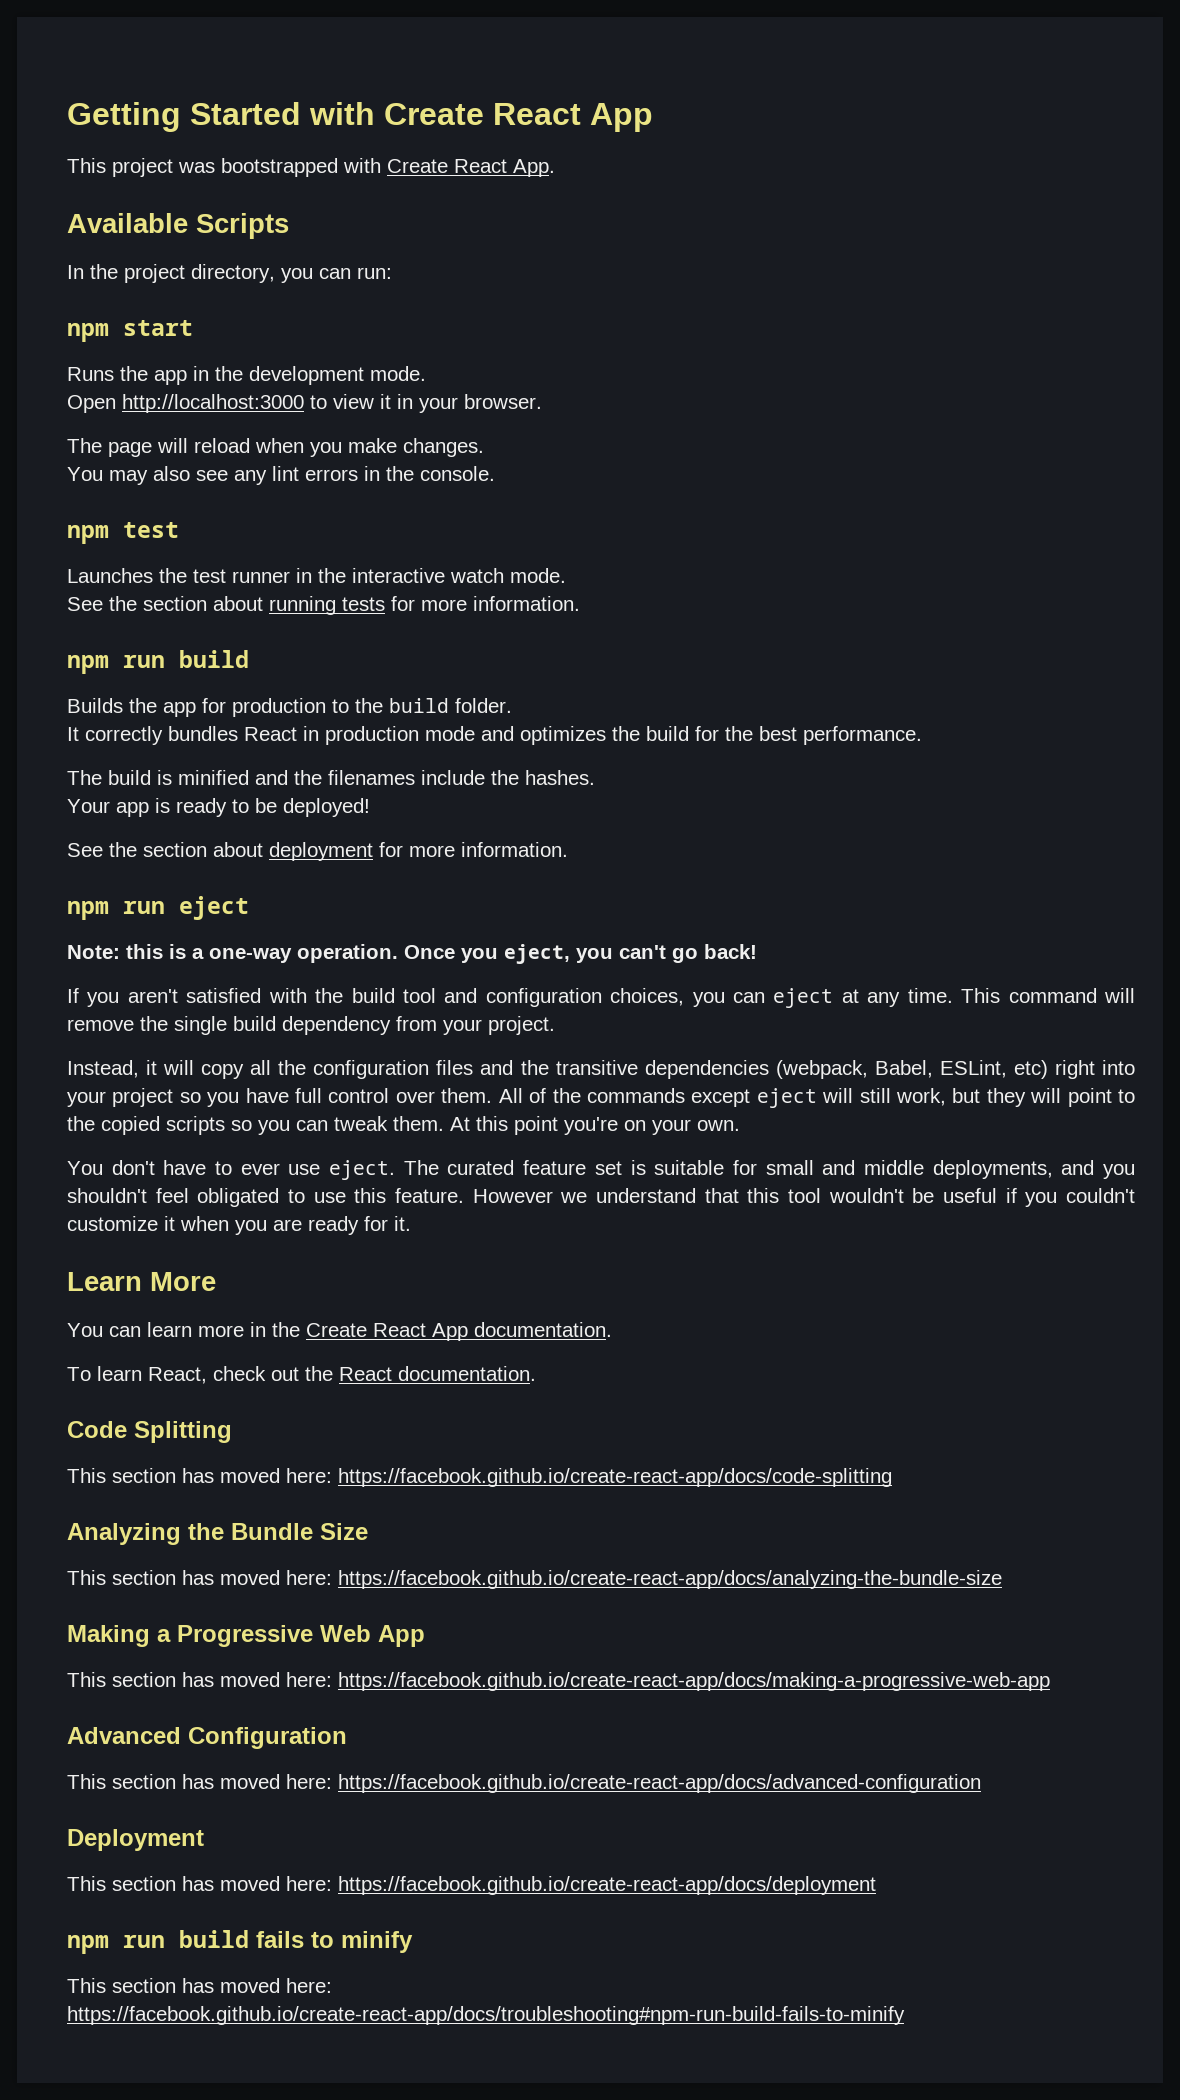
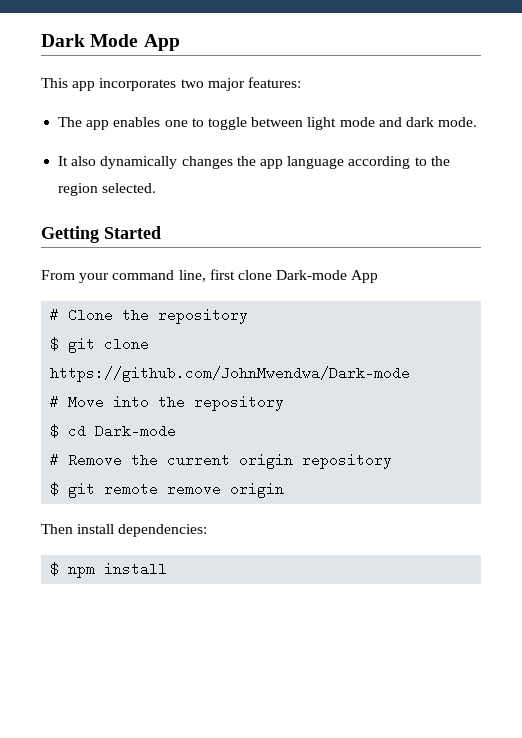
- Getting Started with Create React App
- This project was bootstrapped with Create React App.
- Available Scripts
- In the project directory, you can run:
- npm start
- Runs the app in the development mode.
- Open http://localhost:3000 to view it in your browser.
- The page will reload when you make changes.
- You may also see any lint errors in the console.
- npm test
- Launches the test runner in the interactive watch mode.
- See the section about running tests for more information.
- npm run build
- Builds the app for production to the build folder.
- It correctly bundles React in production mode and optimizes the build for the best performance.
- The build is minified and the filenames include the hashes.
- Your app is ready to be deployed!
- See the section about deployment for more information.
- npm run eject
- Note: this is a one-way operation. Once you eject, you can't go back!
- If you aren't satisfied with the build tool and configuration choices, you can eject at any time. This command will remove the single build dependency from your project.
- Instead, it will copy all the configuration files and the transitive dependencies (webpack, Babel, ESLint, etc) right into your project so you have full control over them. All of the commands except eject will still work, but they will point to the copied scripts so you can tweak them. At this point you're on your own.
- You don't have to ever use eject. The curated feature set is suitable for small and middle deployments, and you shouldn't feel obligated to use this feature. However we understand that this tool wouldn't be useful if you couldn't customize it when you are ready for it.
- Learn More
- You can learn more in the Create React App documentation.
- To learn React, check out the React documentation.
- Code Splitting
- This section has moved here: https://facebook.github.io/create-react-app/docs/code-splitting
- Analyzing the Bundle Size
- This section has moved here: https://facebook.github.io/create-react-app/docs/analyzing-the-bundle-size
- Making a Progressive Web App
- This section has moved here: https://facebook.github.io/create-react-app/docs/making-a-progressive-web-app
- Advanced Configuration
- This section has moved here: https://facebook.github.io/create-react-app/docs/advanced-configuration
- Deployment
- This section has moved here: https://facebook.github.io/create-react-app/docs/deployment
- npm run build fails to minify
- This section has moved here: https://facebook.github.io/create-react-app/docs/troubleshooting#npm-run-build-fails-to-minify
+ Dark Mode App
+ This app incorporates two major features:
+ The app enables one to toggle between light mode and dark mode.
+ It also dynamically changes the app language according to the region selected.
+ Getting Started
+ From your command line, first clone Dark-mode App
+ # Clone the repository
+ $ git clone https://github.com/JohnMwendwa/Dark-mode
+ # Move into the repository
+ $ cd Dark-mode
+ # Remove the current origin repository
+ $ git remote remove origin
+ Then install dependencies:
+ $ npm install

